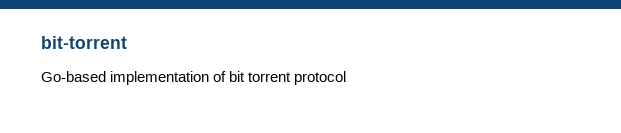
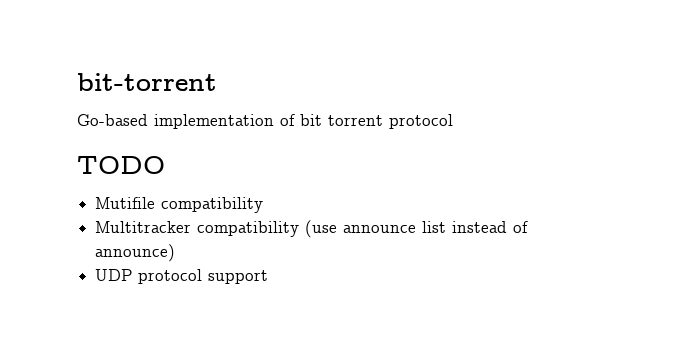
+ TODO
+ Mutifile compatibility
+ Multitracker compatibility (use announce list instead of announce)
+ UDP protocol support

